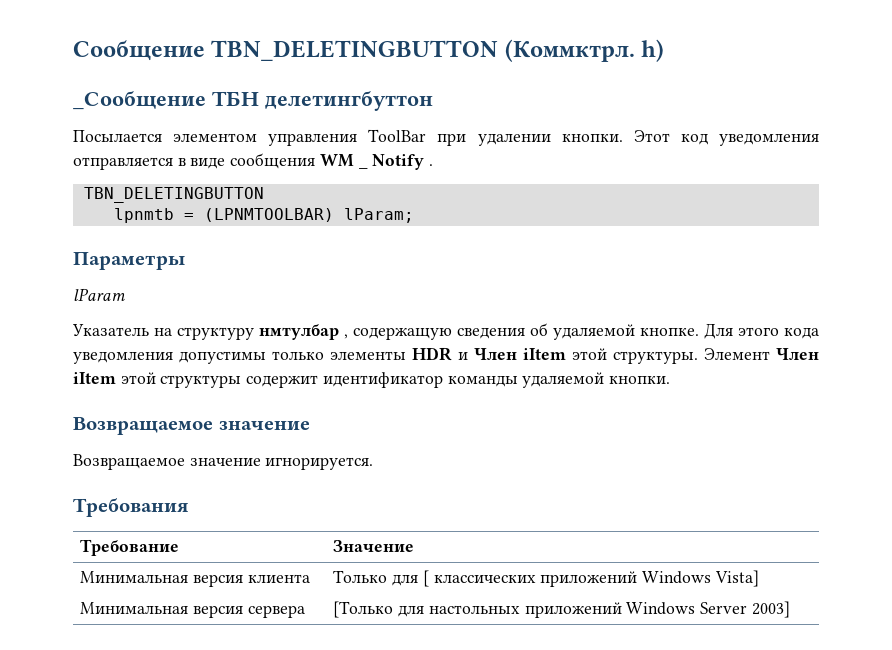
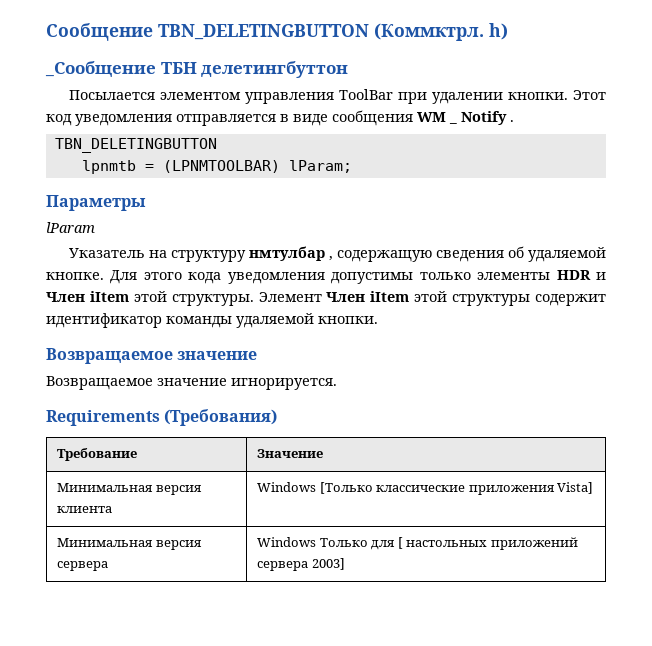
- Требования
+ Requirements (Требования)
- Минимальная версия клиента | Только для [ классических приложений Windows Vista]
- Минимальная версия сервера | [Только для настольных приложений Windows Server 2003]
+ Минимальная версия клиента | Windows [Только классические приложения Vista]
+ Минимальная версия сервера | Windows Только для [ настольных приложений сервера 2003]

